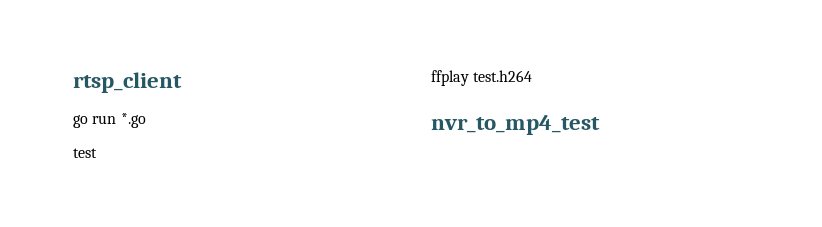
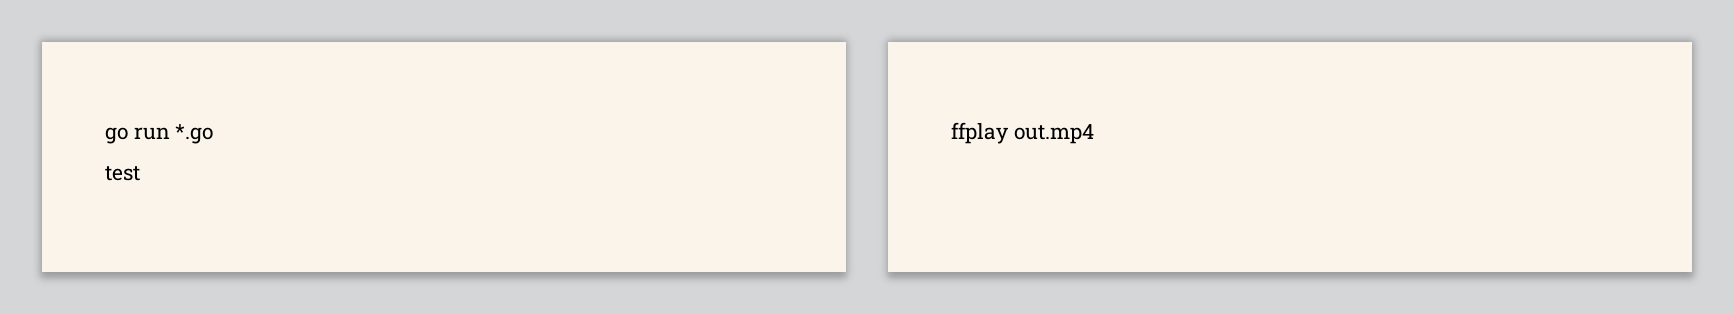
- rtsp_client
- ffplay test.h264
- nvr_to_mp4_test
+ ffplay out.mp4

